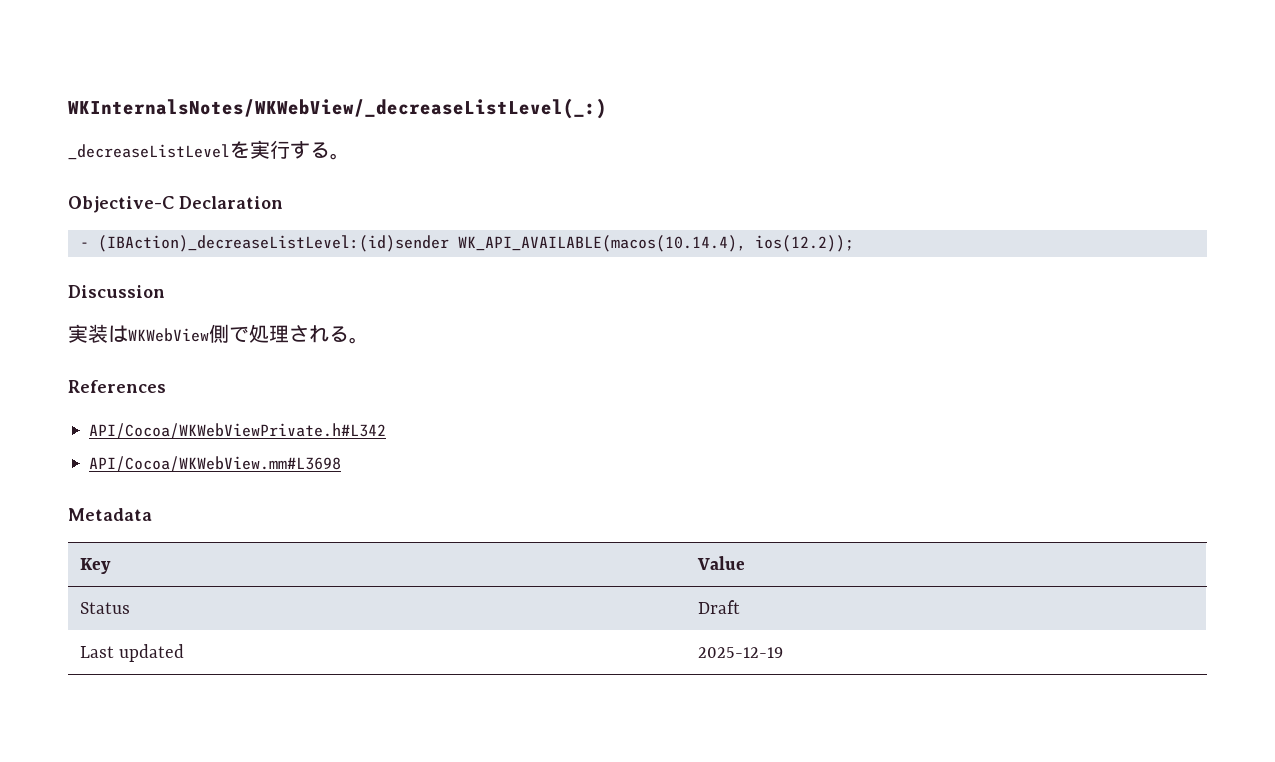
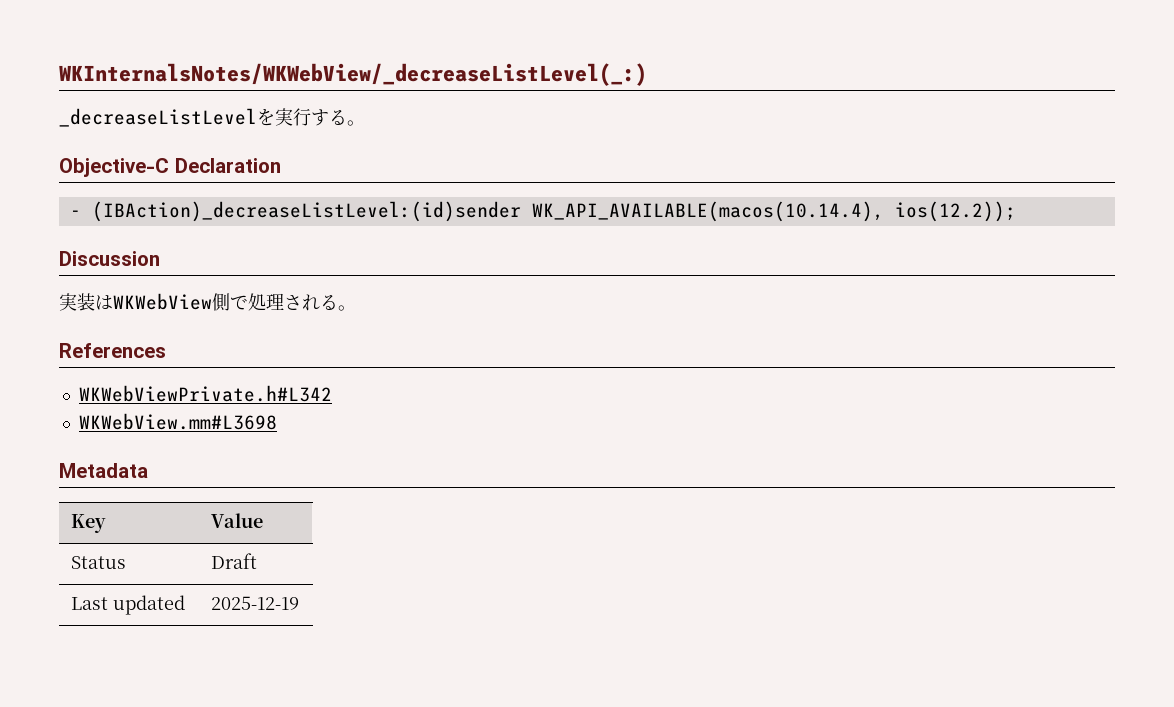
- API/Cocoa/WKWebViewPrivate.h#L342
- API/Cocoa/WKWebView.mm#L3698
+ WKWebViewPrivate.h#L342
+ WKWebView.mm#L3698

